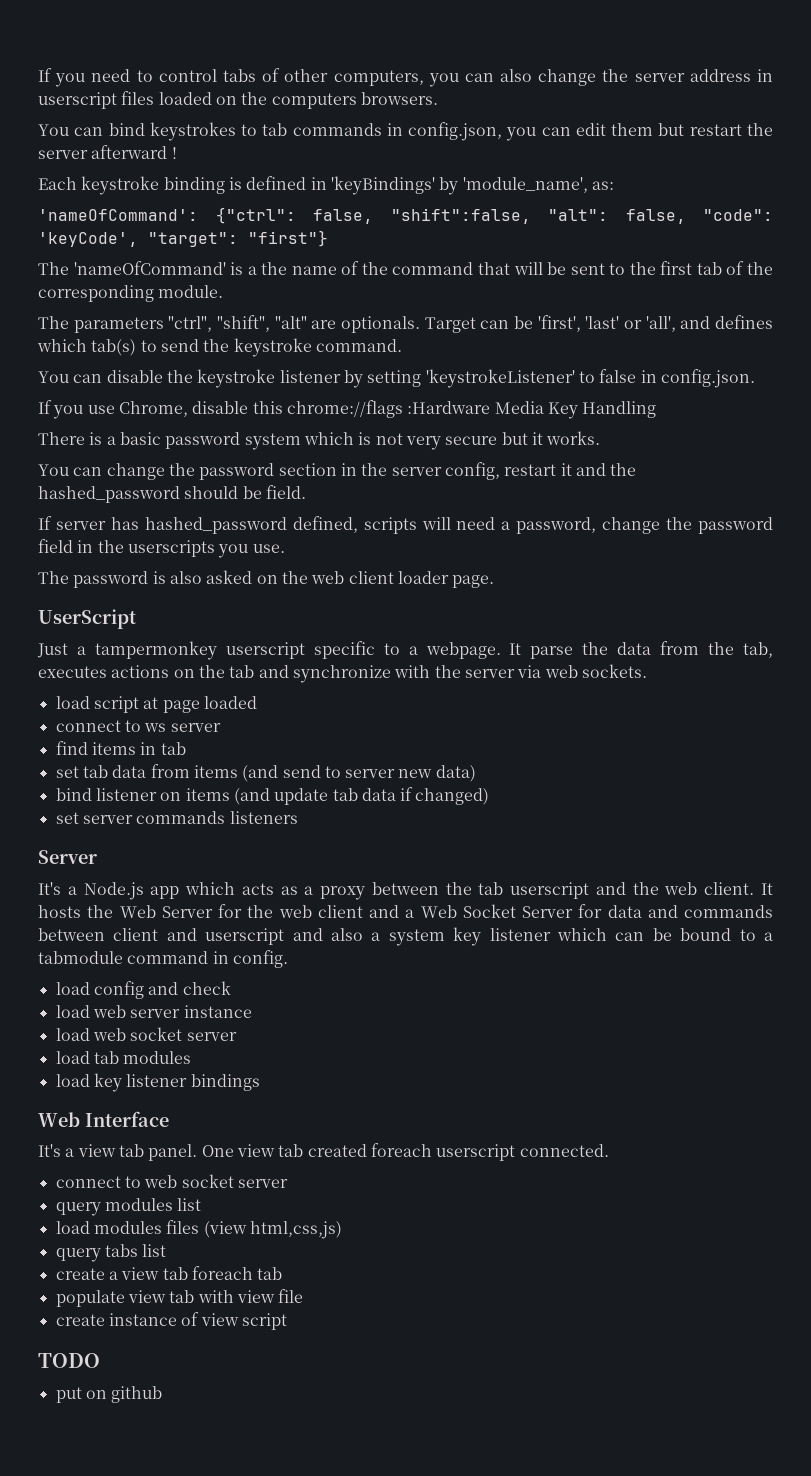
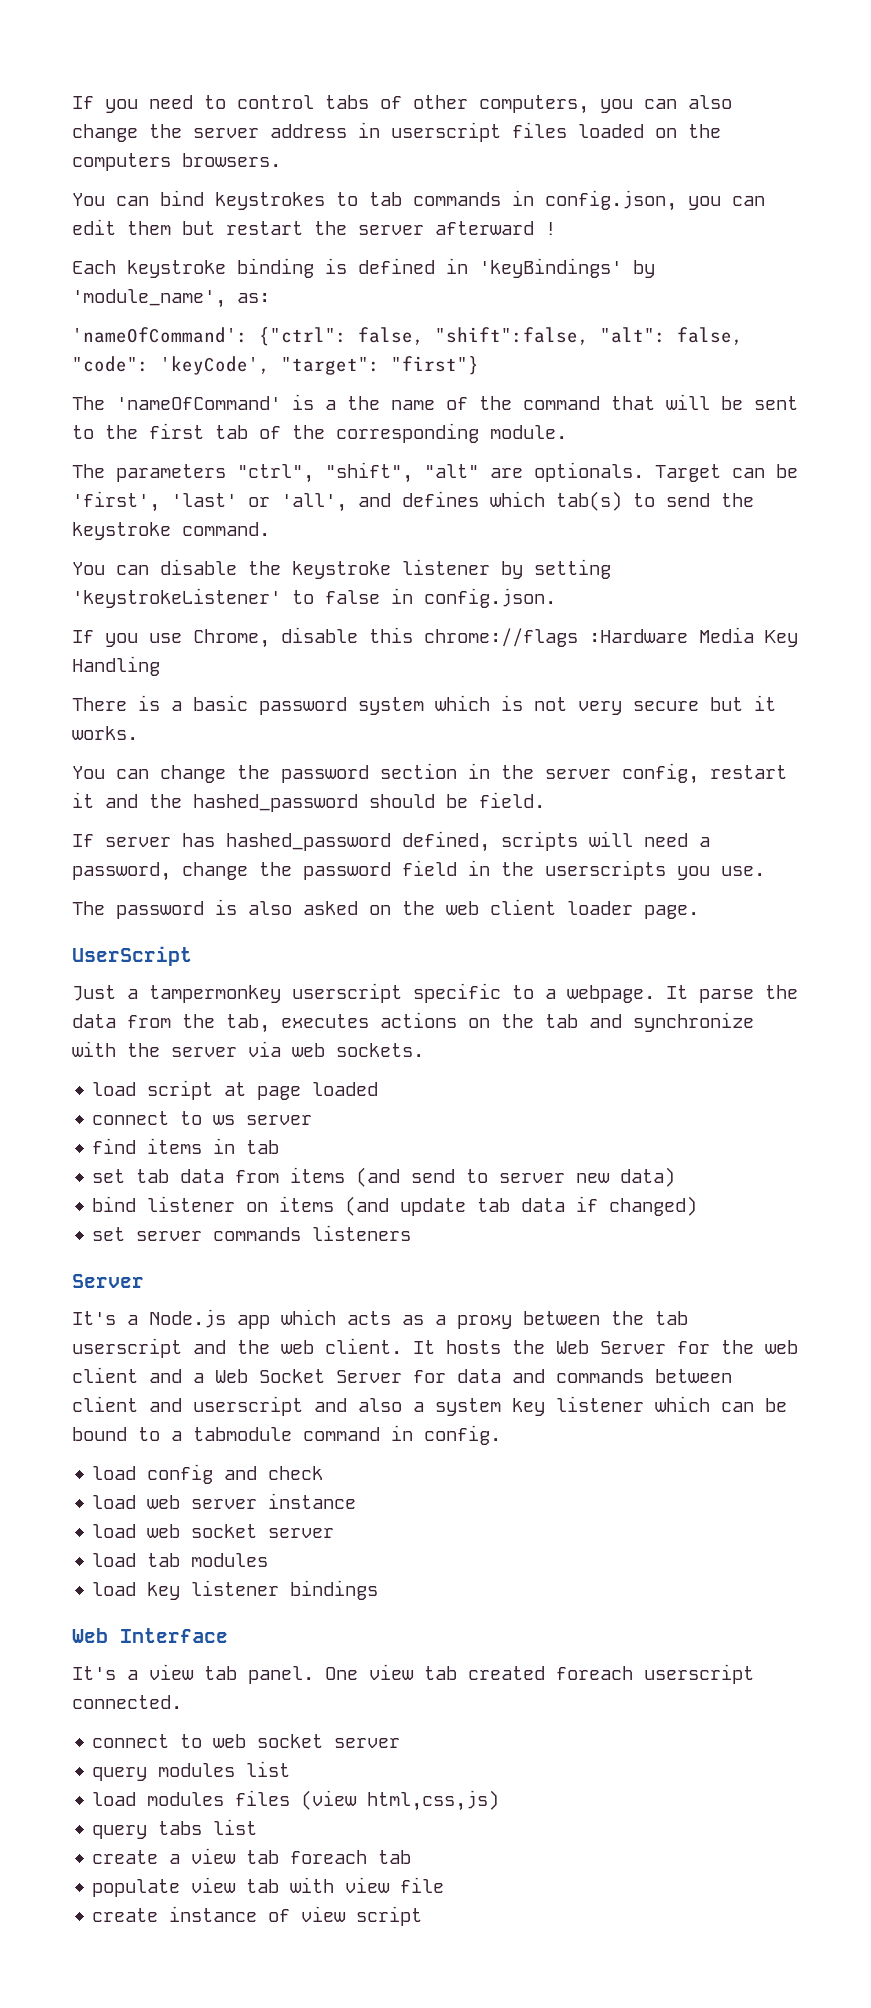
- TODO
- put on github

